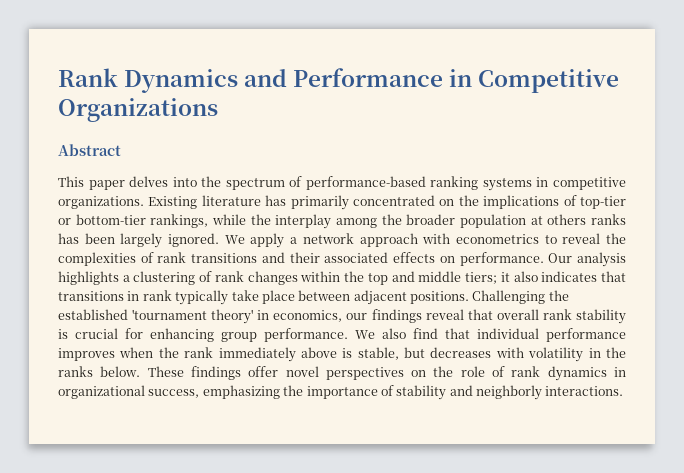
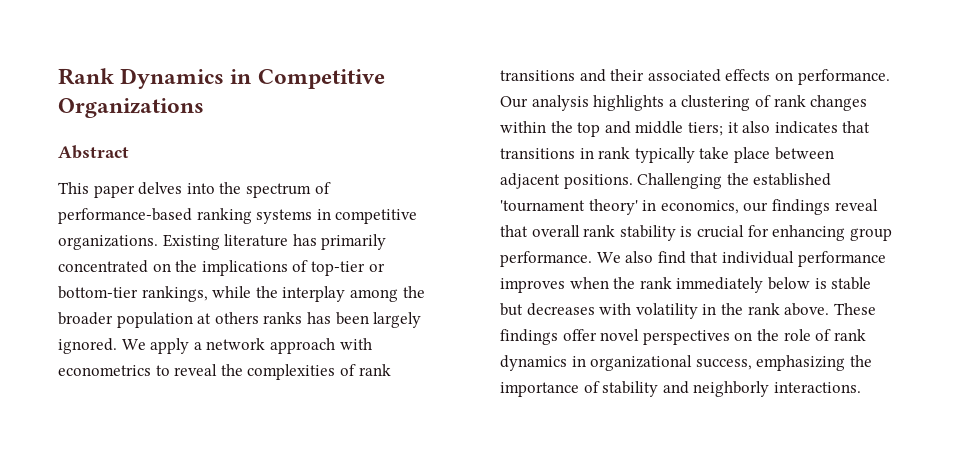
- Rank Dynamics and Performance in Competitive Organizations
+ Rank Dynamics in Competitive Organizations
- We also find that individual performance improves when the rank immediately above is stable, but decreases with volatility in the ranks below.
+ We also find that individual performance improves when the rank immediately below is stable but decreases with volatility in the rank above.

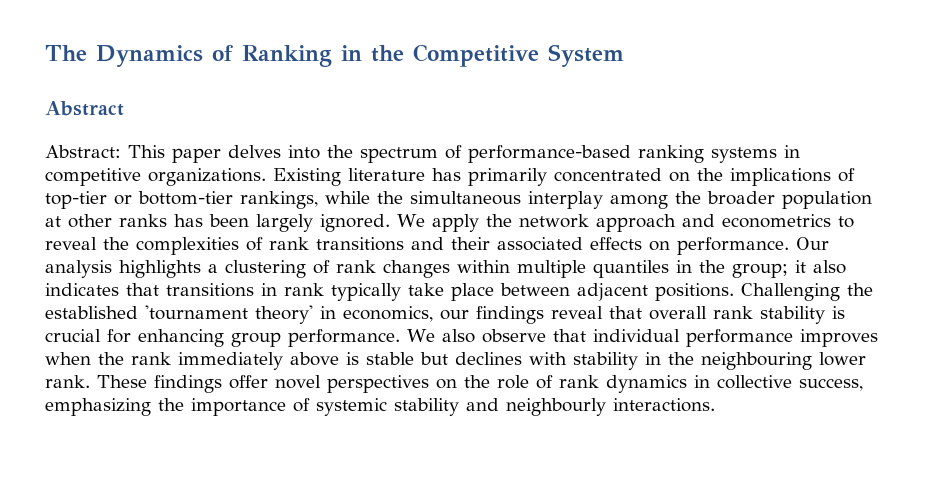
- Rank Dynamics in Competitive Organizations
+ The Dynamics of Ranking in the Competitive System
- This paper delves into the spectrum of performance-based ranking systems in competitive organizations.
+ Abstract: This paper delves into the spectrum of performance-based ranking systems in competitive organizations.
- Existing literature has primarily concentrated on the implications of top-tier or bottom-tier rankings, while the interplay among the broader population at others ranks has been largely ignored.
+ Existing literature has primarily concentrated on the implications of top-tier or bottom-tier rankings, while the simultaneous interplay among the broader population at other ranks has been largely ignored.
- We apply a network approach with econometrics to reveal the complexities of rank transitions and their associated effects on performance.
+ We apply the network approach and econometrics to reveal the complexities of rank transitions and their associated effects on performance.
- Our analysis highlights a clustering of rank changes within the top and middle tiers; it also indicates that transitions in rank typically take place between adjacent positions.
+ Our analysis highlights a clustering of rank changes within multiple quantiles in the group; it also indicates that transitions in rank typically take place between adjacent positions.
- We also find that individual performance improves when the rank immediately below is stable but decreases with volatility in the rank above.
+ We also observe that individual performance improves when the rank immediately above is stable but declines with stability in the neighbouring lower rank.
- These findings offer novel perspectives on the role of rank dynamics in organizational success, emphasizing the importance of stability and neighborly interactions.
+ These findings offer novel perspectives on the role of rank dynamics in collective success, emphasizing the importance of systemic stability and neighbourly interactions.

